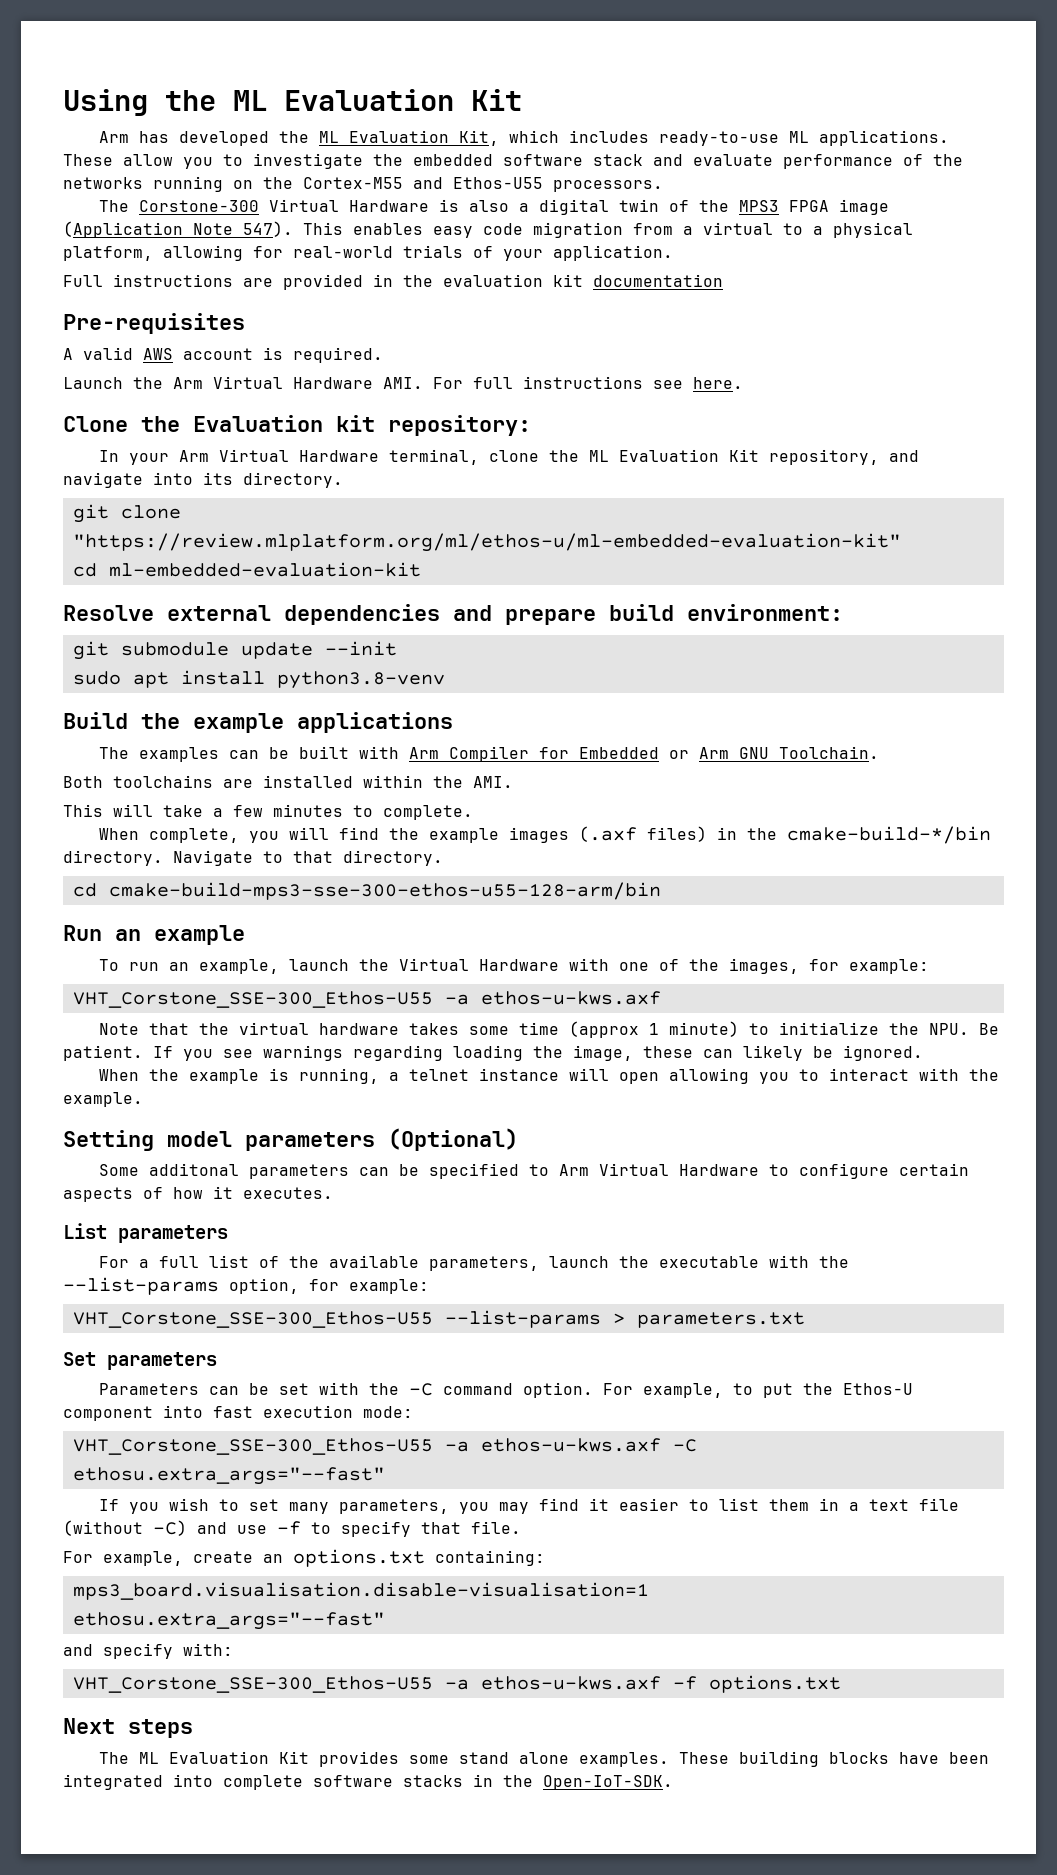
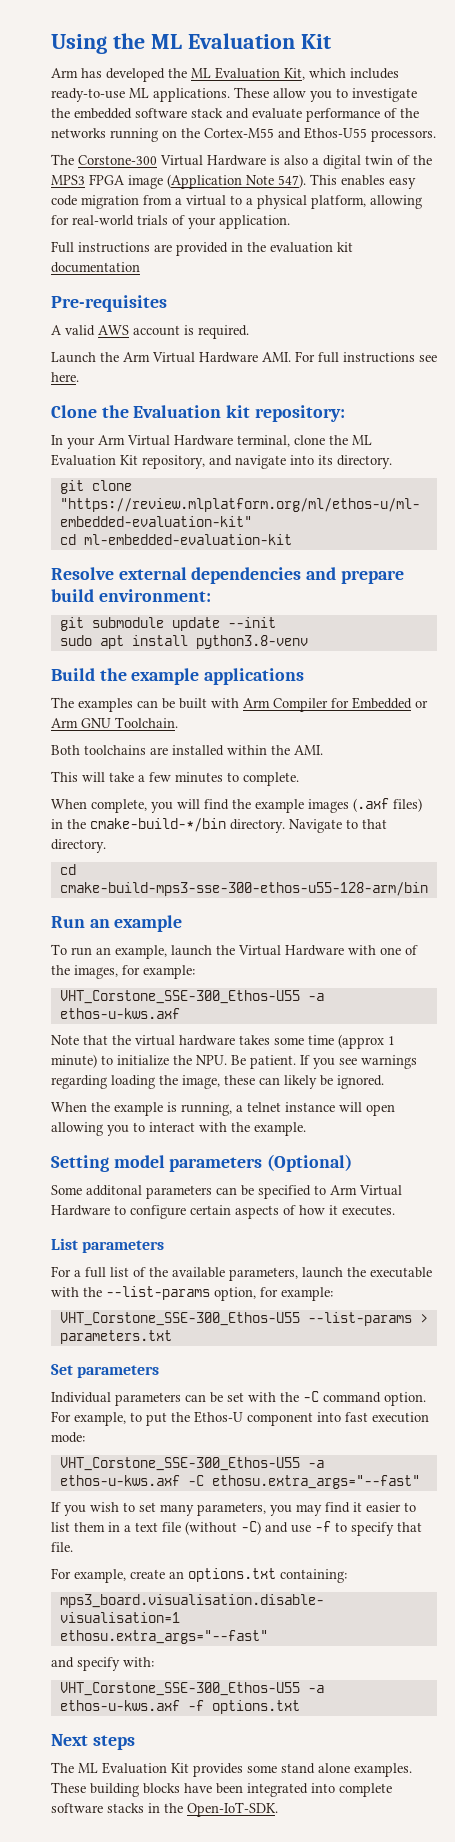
- Parameters can be set with the -C command option.
+ Individual parameters can be set with the -C command option.

